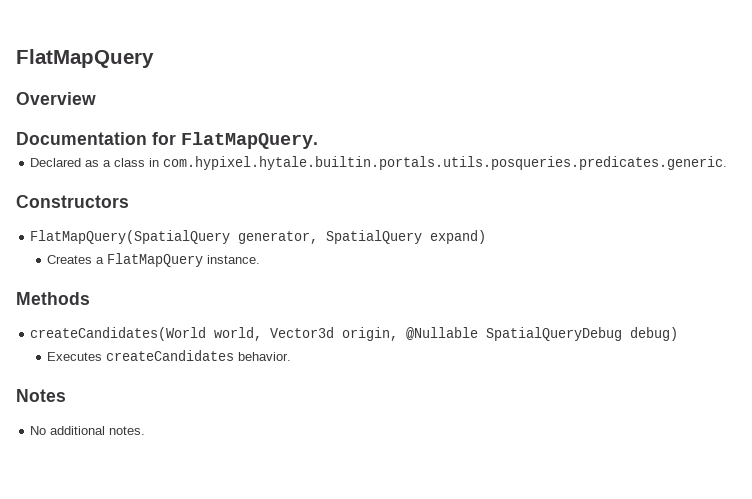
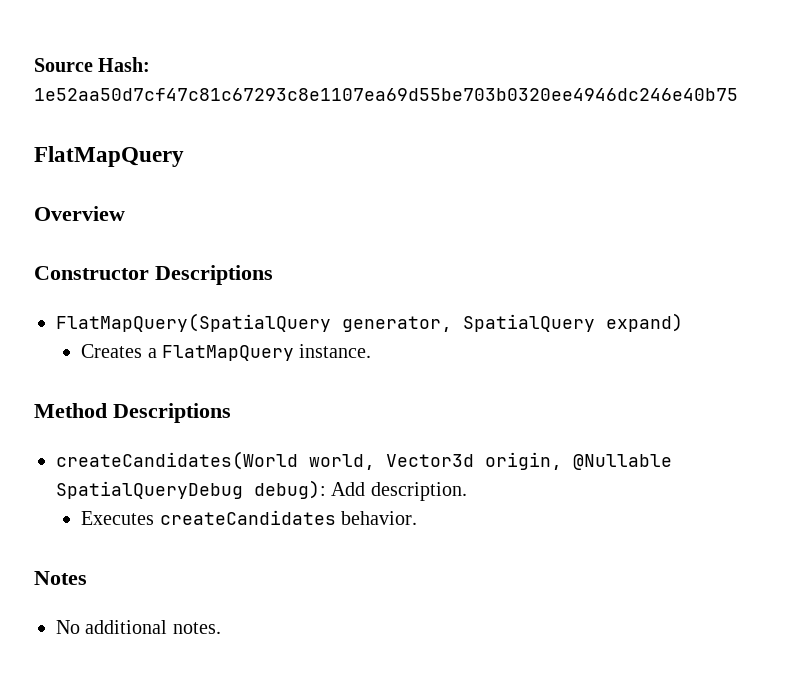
+ Source Hash: 1e52aa50d7cf47c81c67293c8e1107ea69d55be703b0320ee4946dc246e40b75
- Documentation for FlatMapQuery.
- Declared as a class in com.hypixel.hytale.builtin.portals.utils.posqueries.predicates.generic.
- Constructors
+ Constructor Descriptions
- Methods
+ Method Descriptions
- createCandidates(World world, Vector3d origin, @Nullable SpatialQueryDebug debug)
+ createCandidates(World world, Vector3d origin, @Nullable SpatialQueryDebug debug): Add description.

